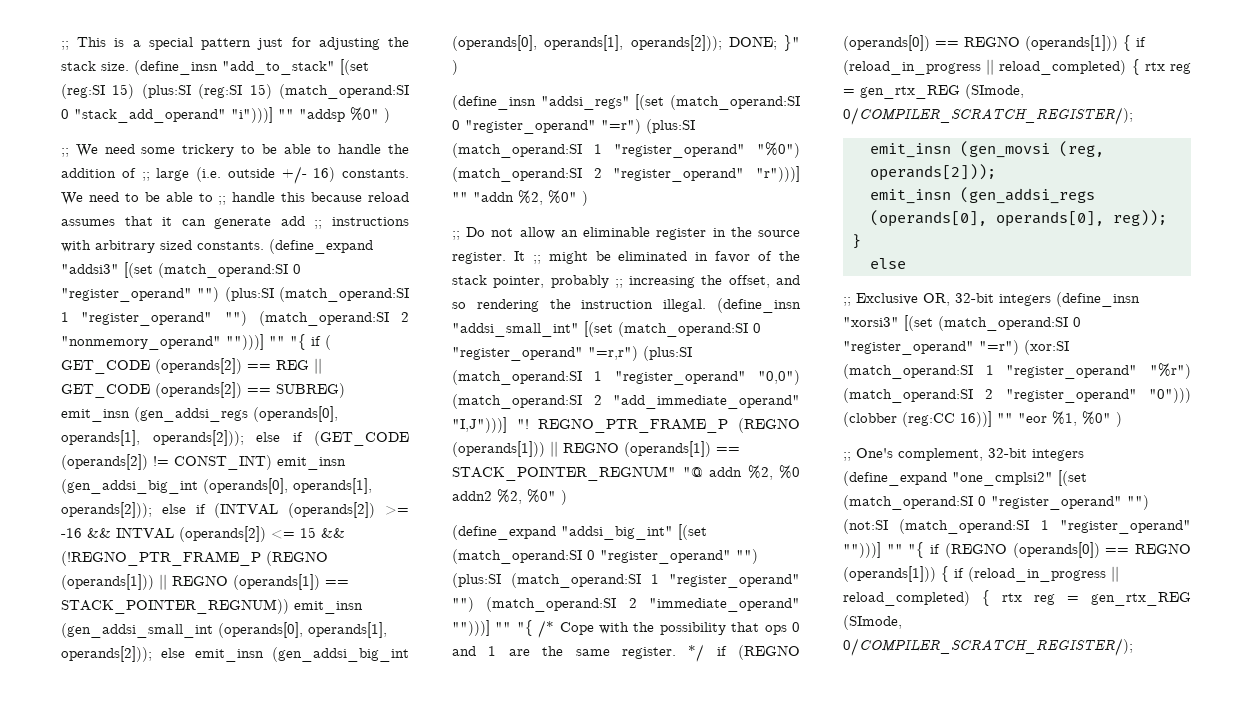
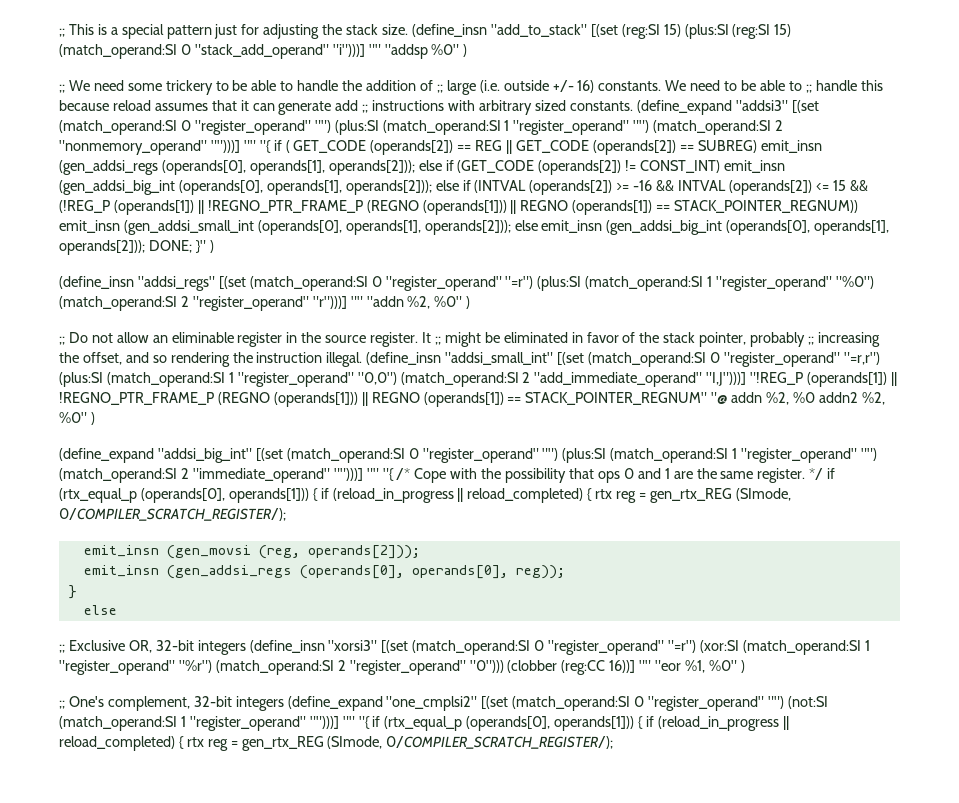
- else if (INTVAL (operands[2]) >= -16 && INTVAL (operands[2]) <= 15 && (!REGNO_PTR_FRAME_P (REGNO (operands[1])) || REGNO (operands[1]) == STACK_POINTER_REGNUM)) emit_insn (gen_addsi_small_int (operands[0], operands[1], operands[2]));
+ else if (INTVAL (operands[2]) >= -16 && INTVAL (operands[2]) <= 15 && (!REG_P (operands[1]) || !REGNO_PTR_FRAME_P (REGNO (operands[1])) || REGNO (operands[1]) == STACK_POINTER_REGNUM)) emit_insn (gen_addsi_small_int (operands[0], operands[1], operands[2]));
- (define_insn "addsi_small_int" [(set (match_operand:SI 0 "register_operand" "=r,r") (plus:SI (match_operand:SI 1 "register_operand" "0,0") (match_operand:SI 2 "add_immediate_operand" "I,J")))] "! REGNO_PTR_FRAME_P (REGNO (operands[1])) || REGNO (operands[1]) == STACK_POINTER_REGNUM" "@ addn %2, %0 addn2 %2, %0" )
+ (define_insn "addsi_small_int" [(set (match_operand:SI 0 "register_operand" "=r,r") (plus:SI (match_operand:SI 1 "register_operand" "0,0") (match_operand:SI 2 "add_immediate_operand" "I,J")))] "!REG_P (operands[1]) || !REGNO_PTR_FRAME_P (REGNO (operands[1])) || REGNO (operands[1]) == STACK_POINTER_REGNUM" "@ addn %2, %0 addn2 %2, %0" )
- */ if (REGNO (operands[0]) == REGNO (operands[1])) { if (reload_in_progress || reload_completed) { rtx reg = gen_rtx_REG (SImode, 0/COMPILER_SCRATCH_REGISTER/);
+ */ if (rtx_equal_p (operands[0], operands[1])) { if (reload_in_progress || reload_completed) { rtx reg = gen_rtx_REG (SImode, 0/COMPILER_SCRATCH_REGISTER/);
- ;; One's complement, 32-bit integers (define_expand "one_cmplsi2" [(set (match_operand:SI 0 "register_operand" "") (not:SI (match_operand:SI 1 "register_operand" "")))] "" "{ if (REGNO (operands[0]) == REGNO (operands[1])) { if (reload_in_progress || reload_completed) { rtx reg = gen_rtx_REG (SImode, 0/COMPILER_SCRATCH_REGISTER/);
+ ;; One's complement, 32-bit integers (define_expand "one_cmplsi2" [(set (match_operand:SI 0 "register_operand" "") (not:SI (match_operand:SI 1 "register_operand" "")))] "" "{ if (rtx_equal_p (operands[0], operands[1])) { if (reload_in_progress || reload_completed) { rtx reg = gen_rtx_REG (SImode, 0/COMPILER_SCRATCH_REGISTER/);

